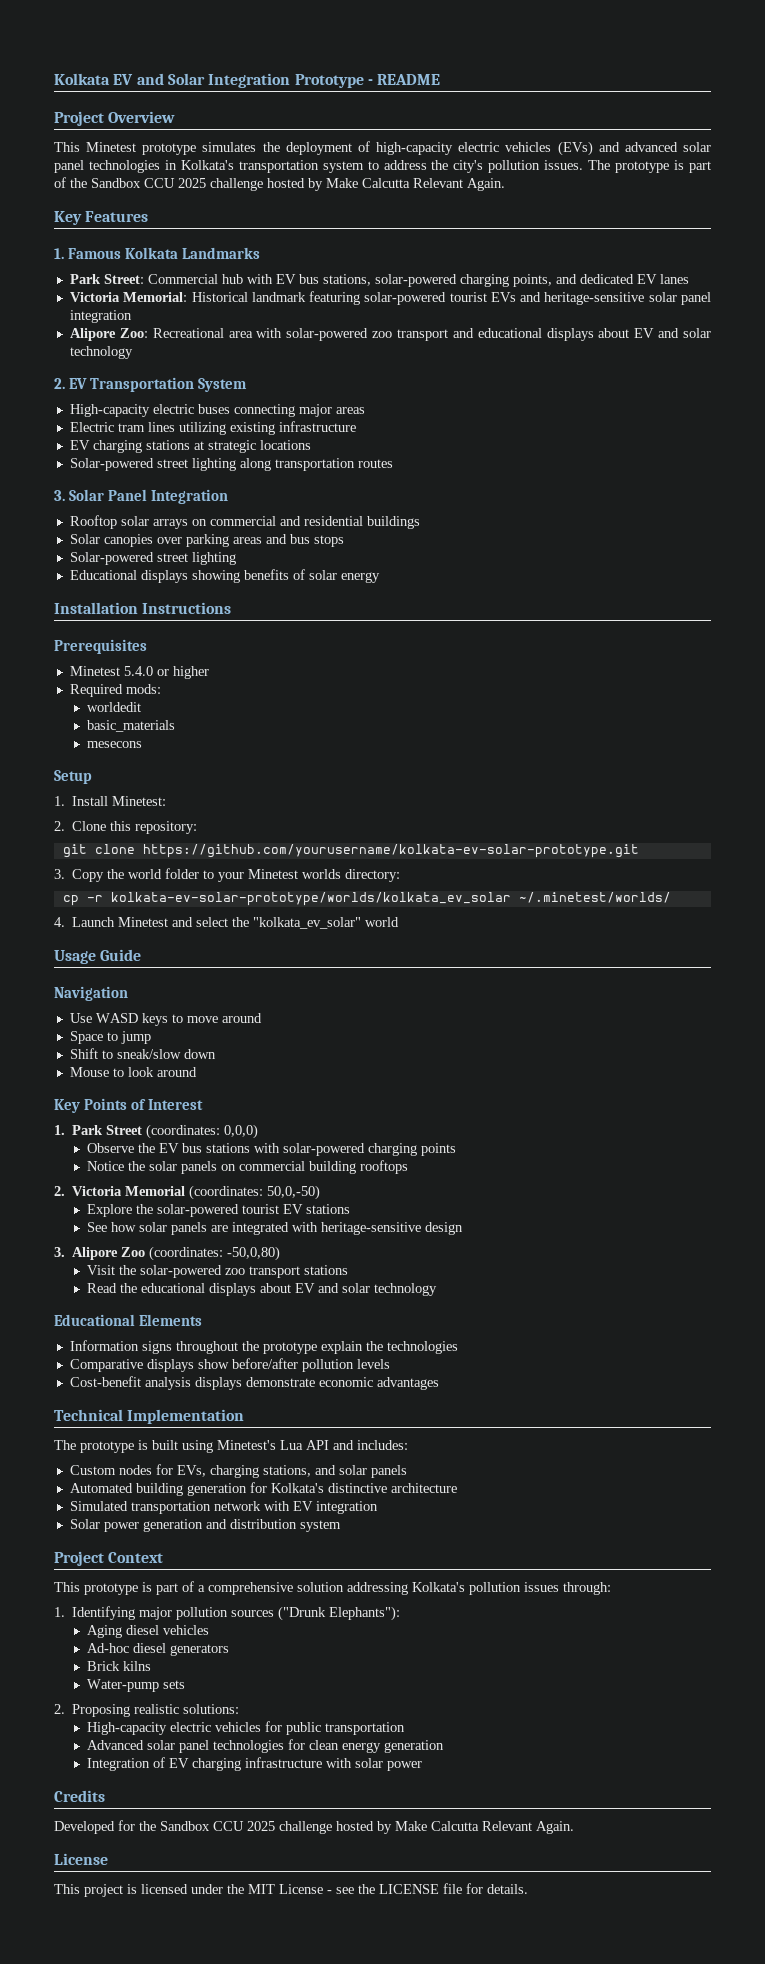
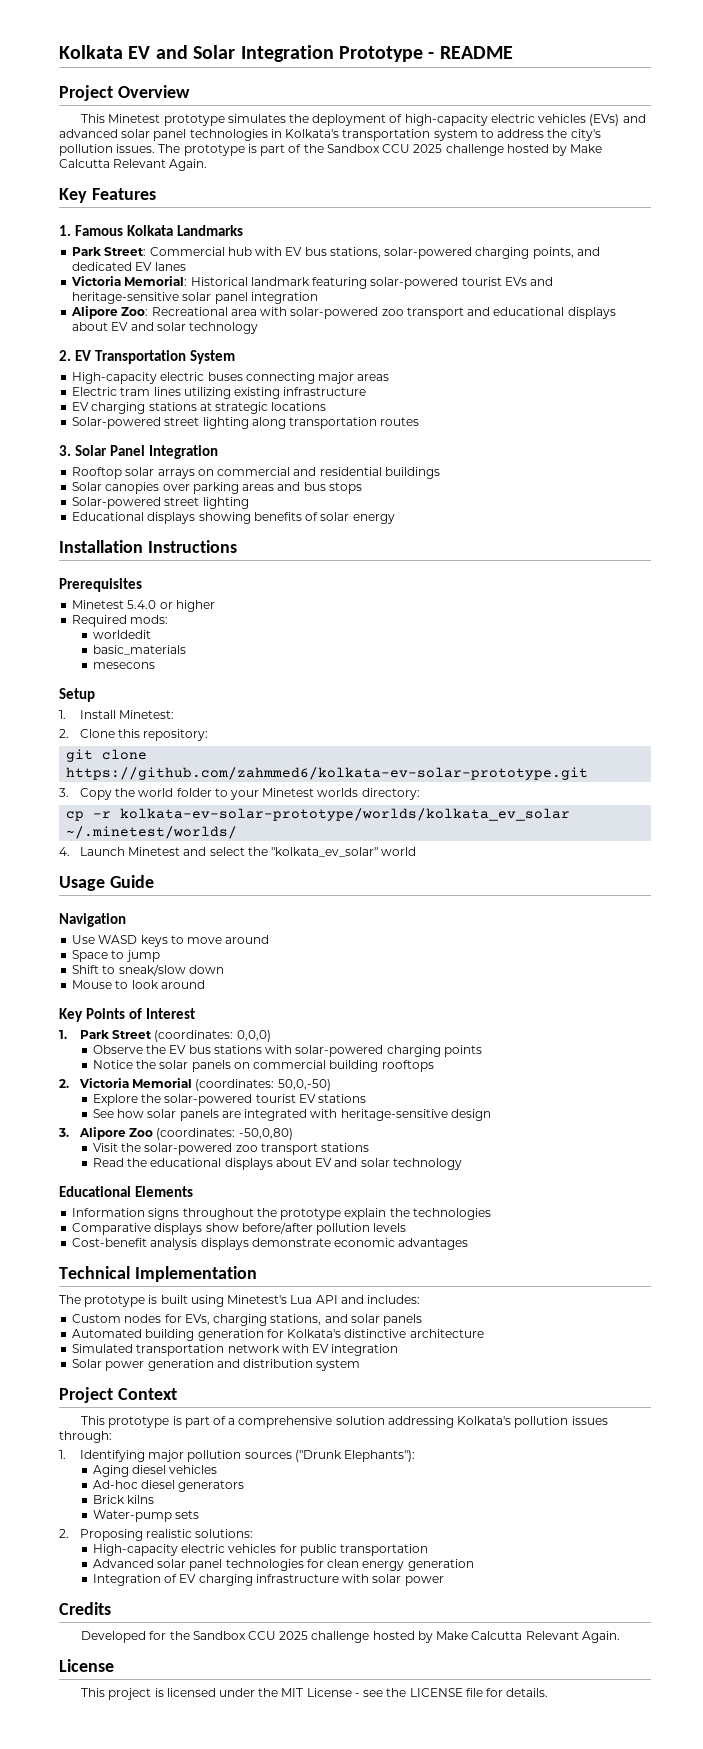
- git clone https://github.com/yourusername/kolkata-ev-solar-prototype.git
+ git clone https://github.com/zahmmed6/kolkata-ev-solar-prototype.git

